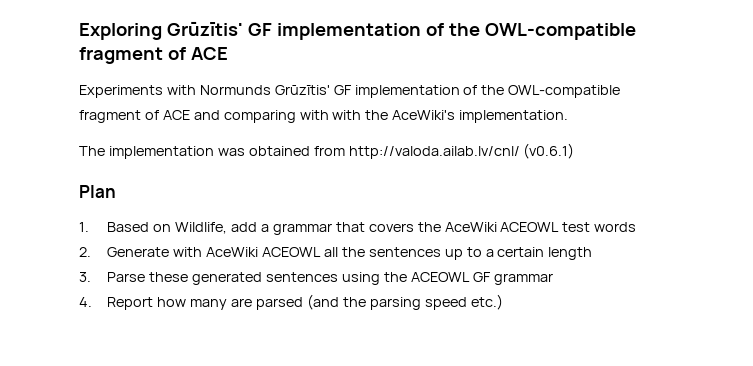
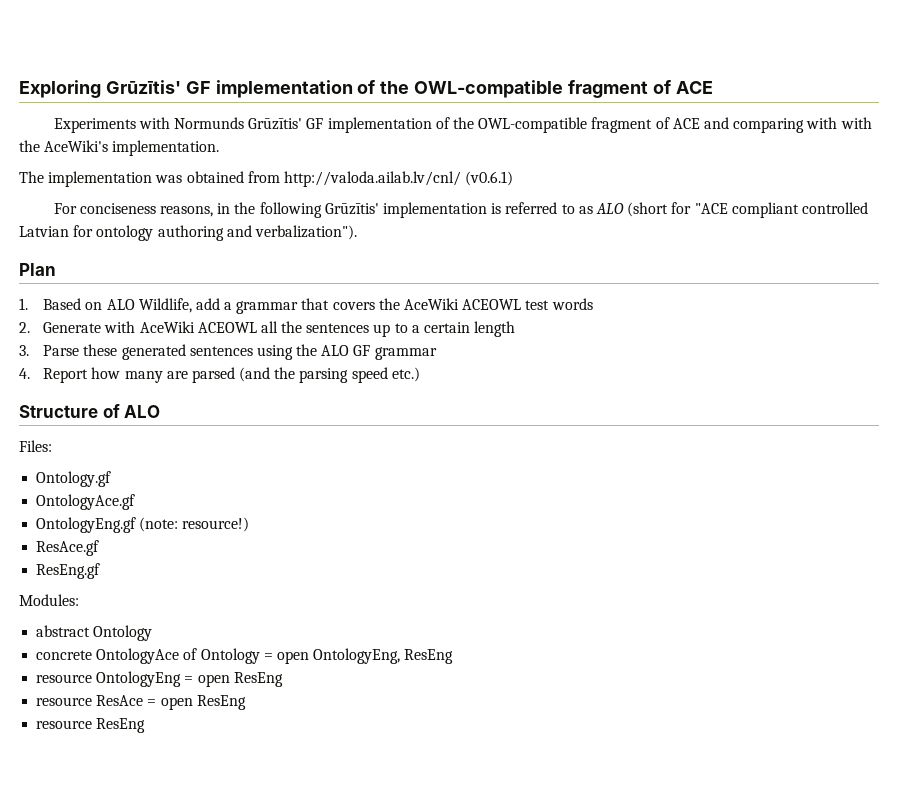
+ For conciseness reasons, in the following Grūzītis' implementation is referred to as ALO (short for "ACE compliant controlled Latvian for ontology authoring and verbalization").
- 1. Based on Wildlife, add a grammar that covers the AceWiki ACEOWL test words
+ 1. Based on ALO Wildlife, add a grammar that covers the AceWiki ACEOWL test words
- 3. Parse these generated sentences using the ACEOWL GF grammar
+ 3. Parse these generated sentences using the ALO GF grammar
+ Structure of ALO
+ Files:
+ Ontology.gf
+ OntologyAce.gf
+ OntologyEng.gf (note: resource!)
+ ResAce.gf
+ ResEng.gf
+ Modules:
+ abstract Ontology
+ concrete OntologyAce of Ontology = open OntologyEng, ResEng
+ resource OntologyEng = open ResEng
+ resource ResAce = open ResEng
+ resource ResEng

